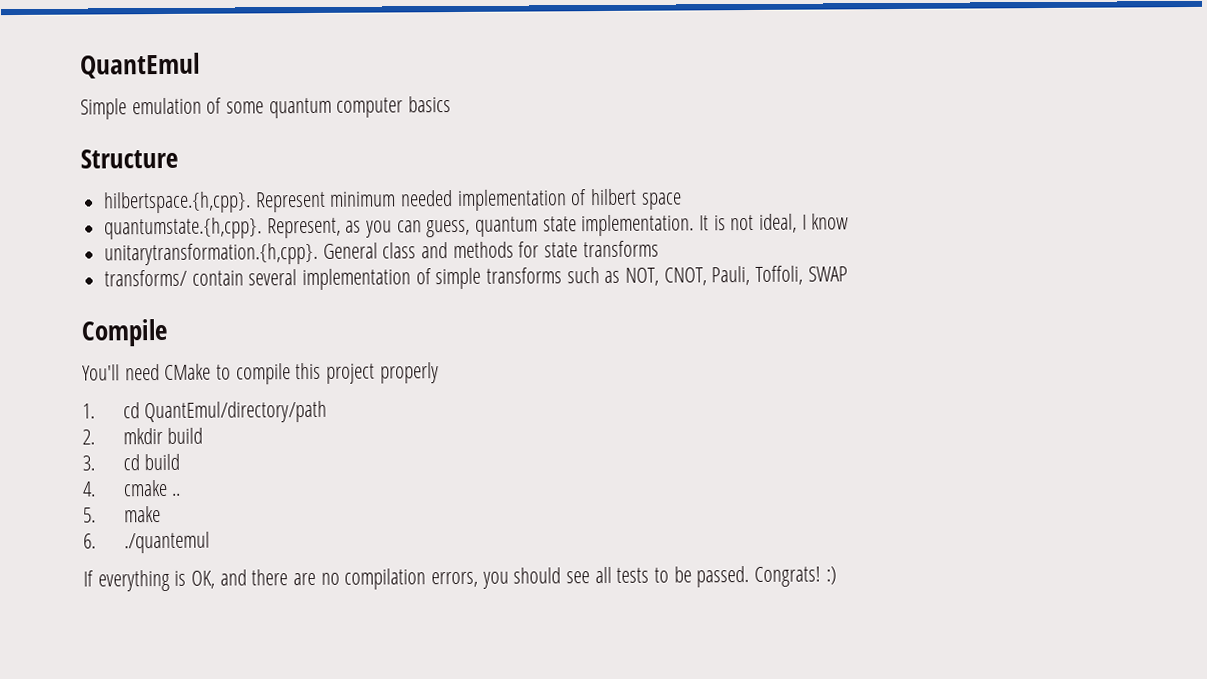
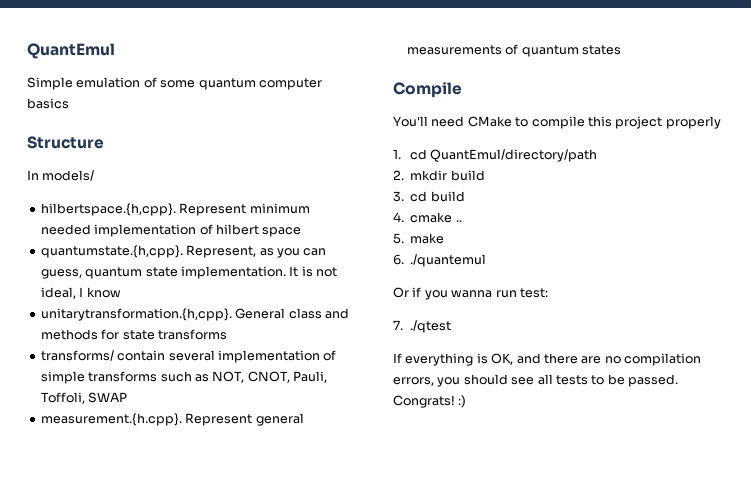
+ In models/
+ measurement.{h.cpp}. Represent general measurements of quantum states
+ Or if you wanna run test:
+ 7. ./qtest

